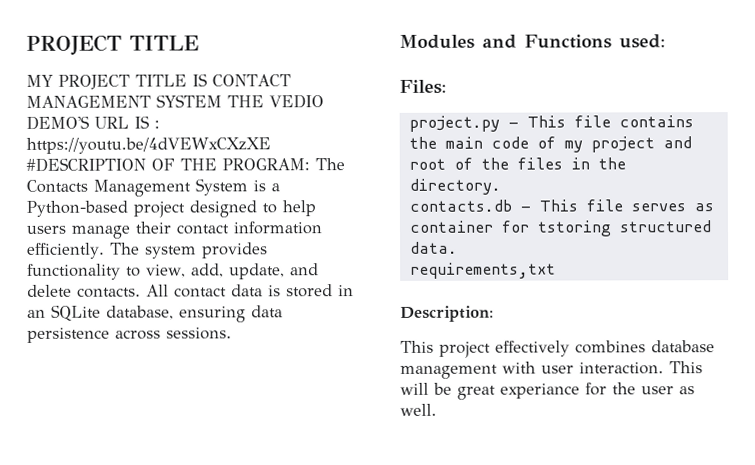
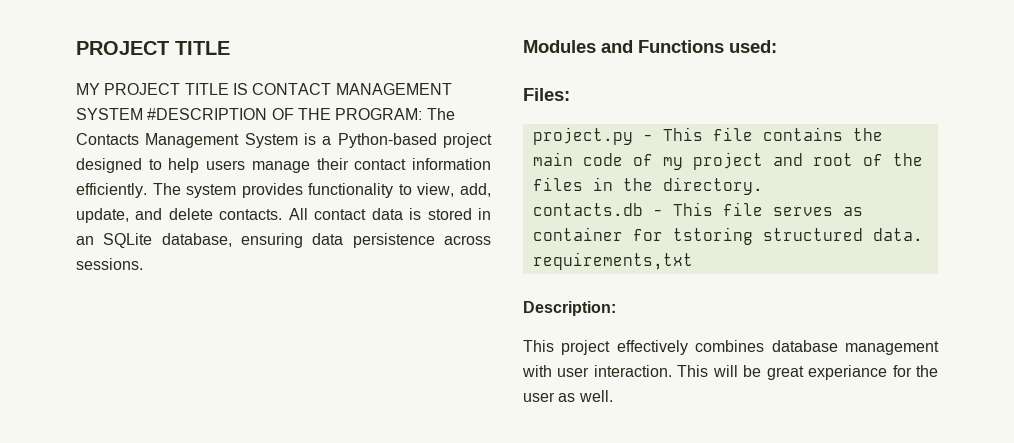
- MY PROJECT TITLE IS CONTACT MANAGEMENT SYSTEM THE VEDIO DEMO'S URL IS : https://youtu.be/4dVEWxCXzXE #DESCRIPTION OF THE PROGRAM: The Contacts Management System is a Python-based project designed to help users manage their contact information efficiently.
+ MY PROJECT TITLE IS CONTACT MANAGEMENT SYSTEM #DESCRIPTION OF THE PROGRAM: The Contacts Management System is a Python-based project designed to help users manage their contact information efficiently.

